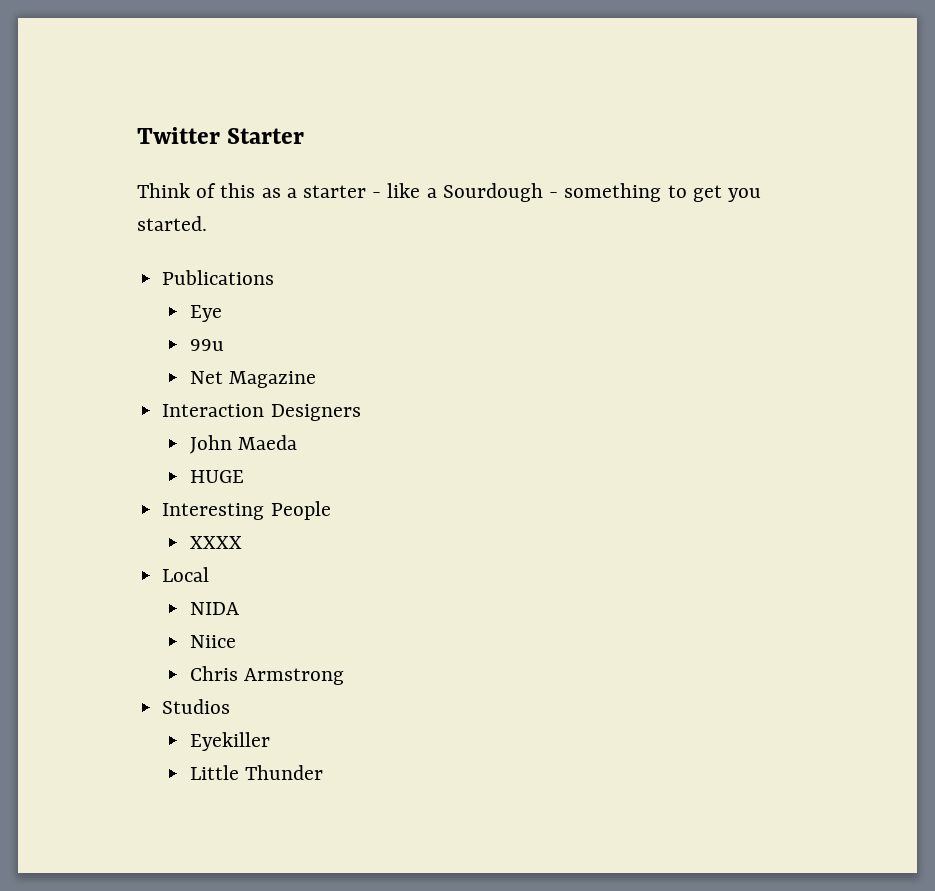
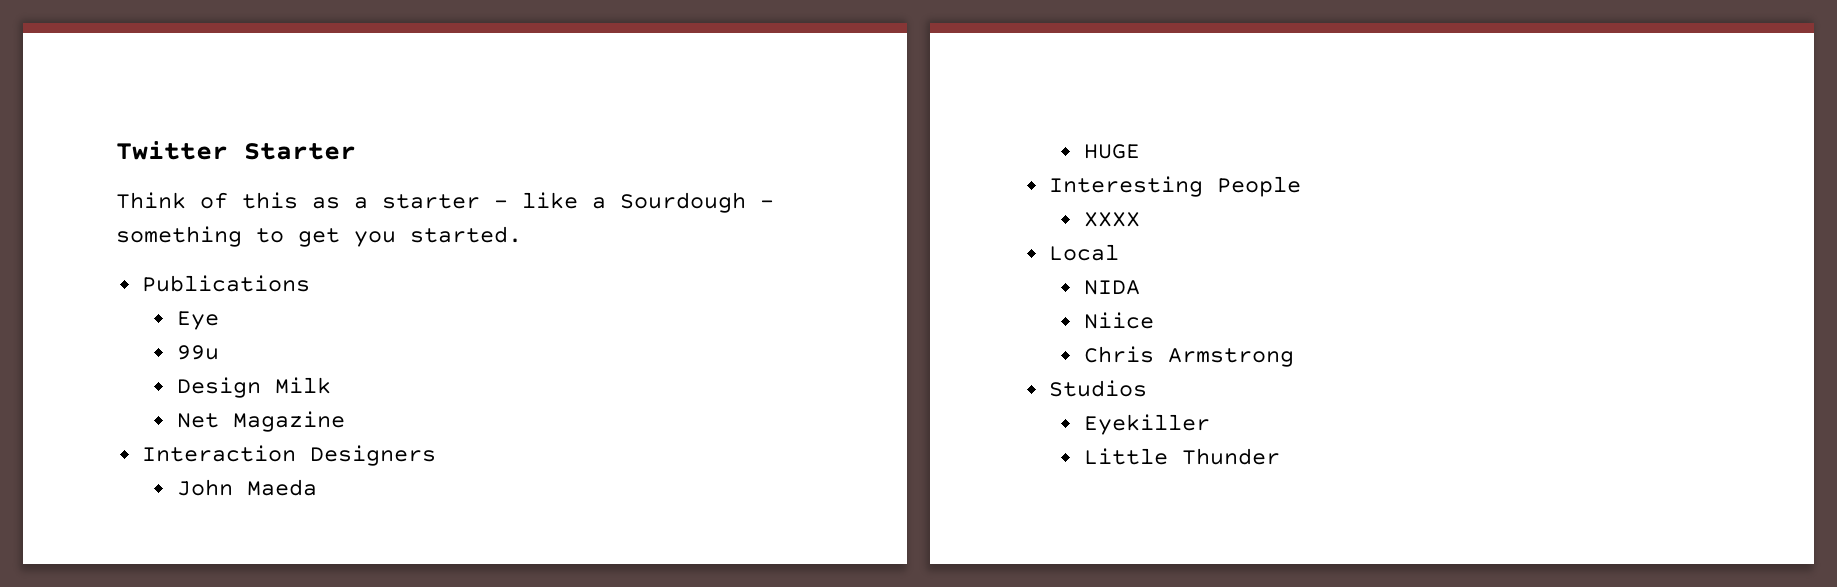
+ Design Milk

